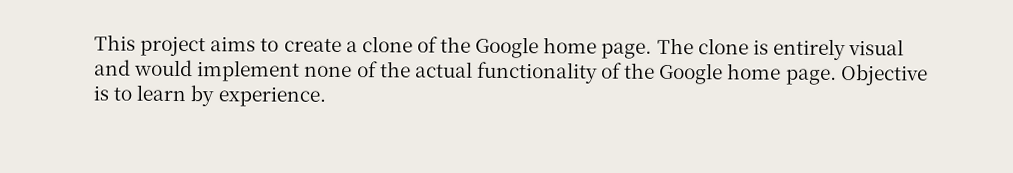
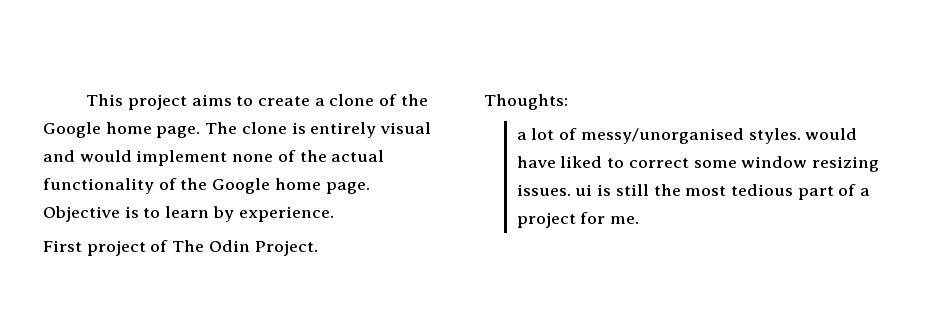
+ First project of The Odin Project.
+ Thoughts:
+ a lot of messy/unorganised styles. would have liked to correct some window resizing issues. ui is still the most tedious part of a project for me.

